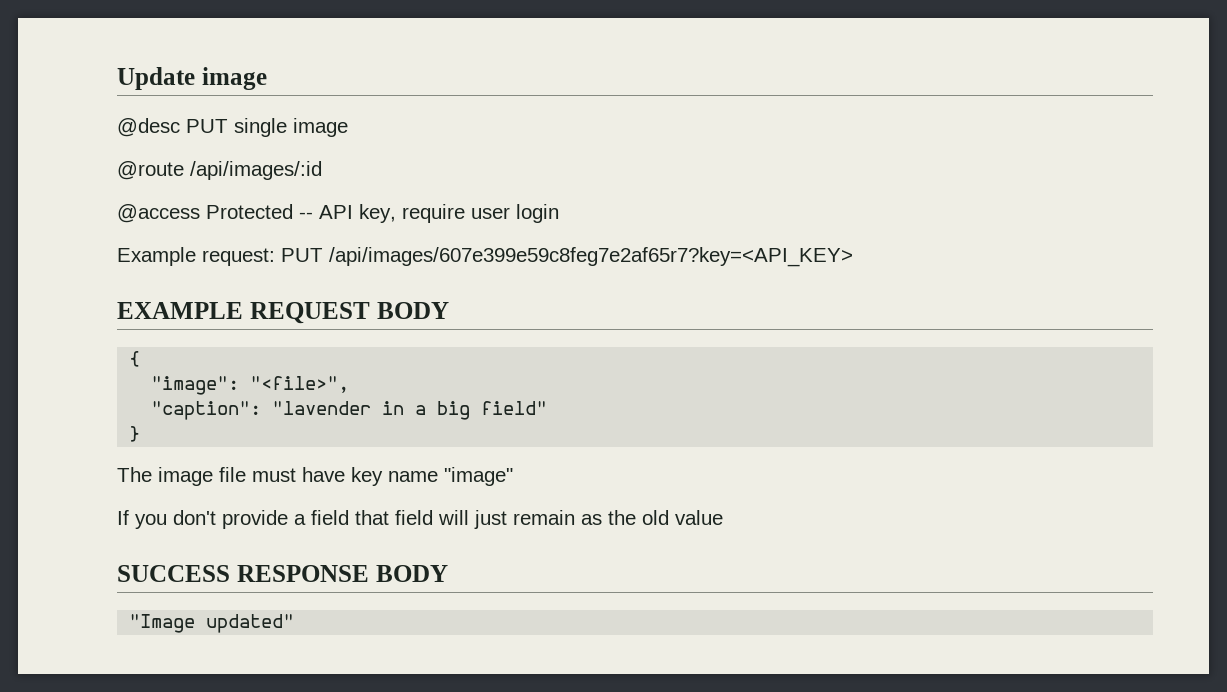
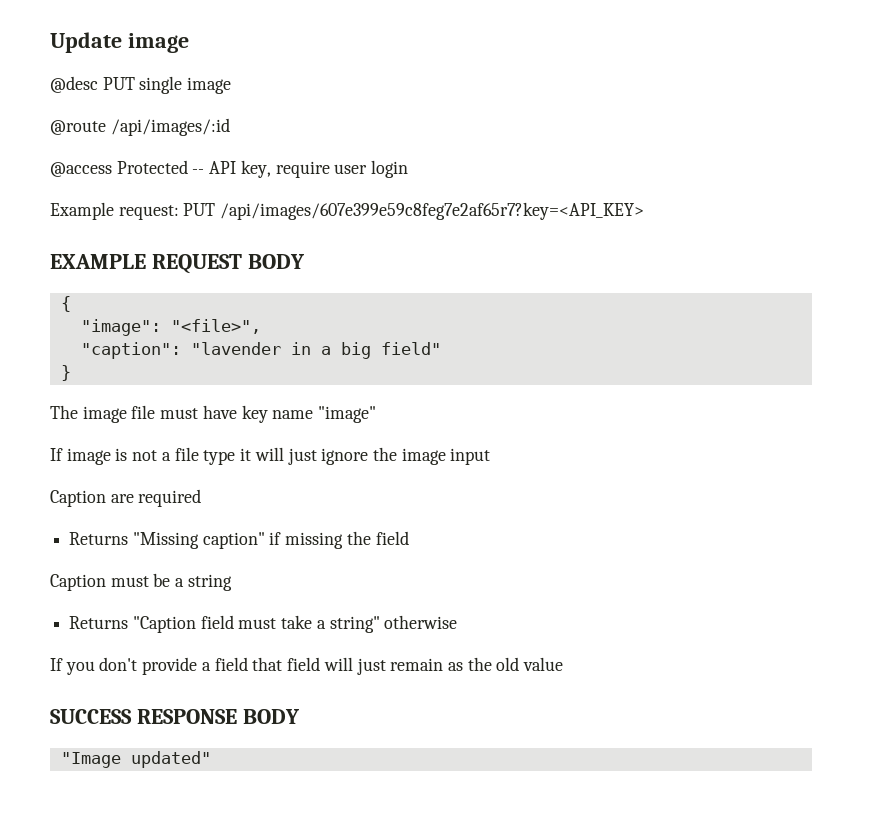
+ If image is not a file type it will just ignore the image input
+ Caption are required
+ Returns "Missing caption" if missing the field
+ Caption must be a string
+ Returns "Caption field must take a string" otherwise

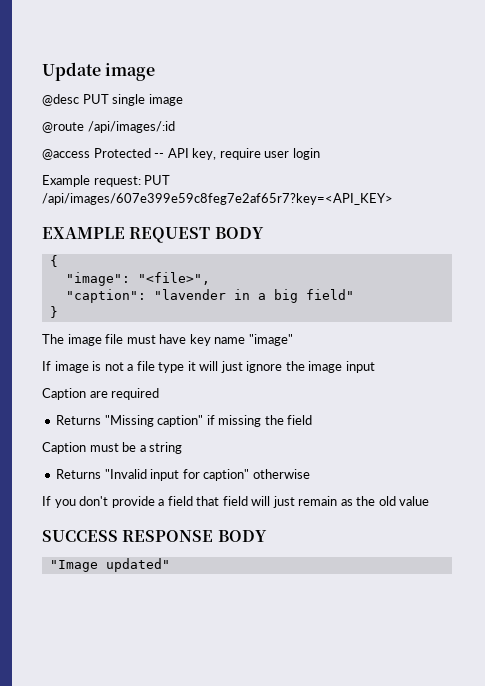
- Returns "Caption field must take a string" otherwise
+ Returns "Invalid input for caption" otherwise

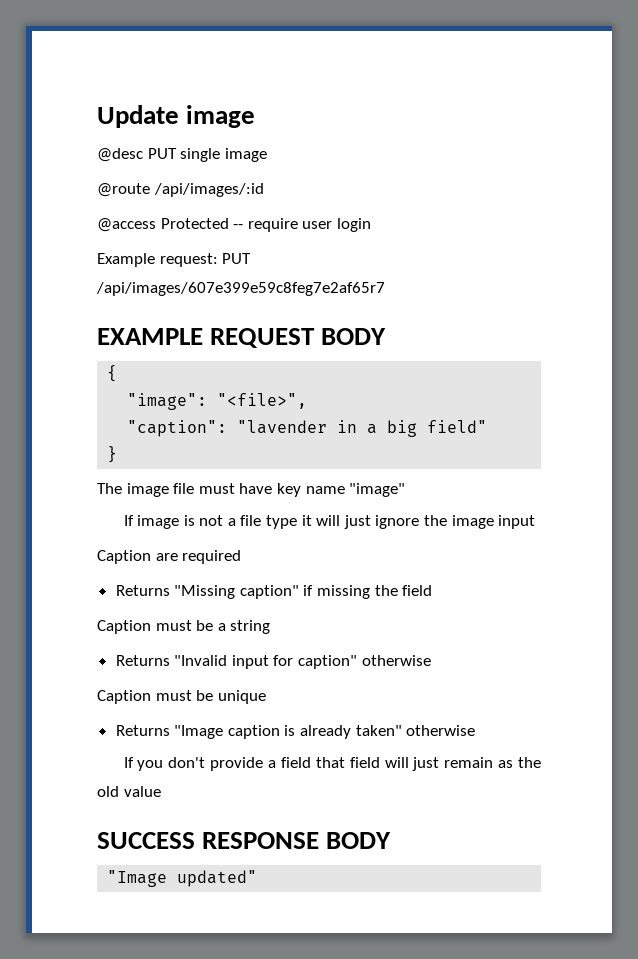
- @access Protected -- API key, require user login
+ @access Protected -- require user login
- Example request: PUT /api/images/607e399e59c8feg7e2af65r7?key=<API_KEY>
+ Example request: PUT /api/images/607e399e59c8feg7e2af65r7
+ Caption must be unique
+ Returns "Image caption is already taken" otherwise

